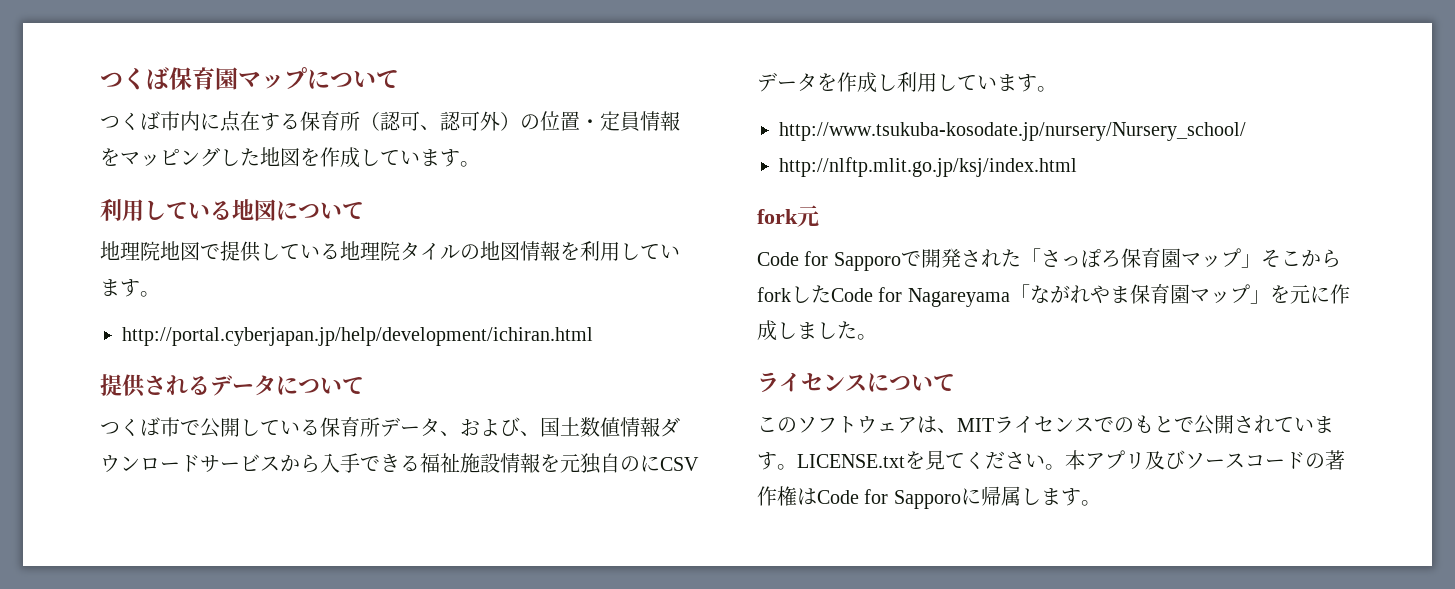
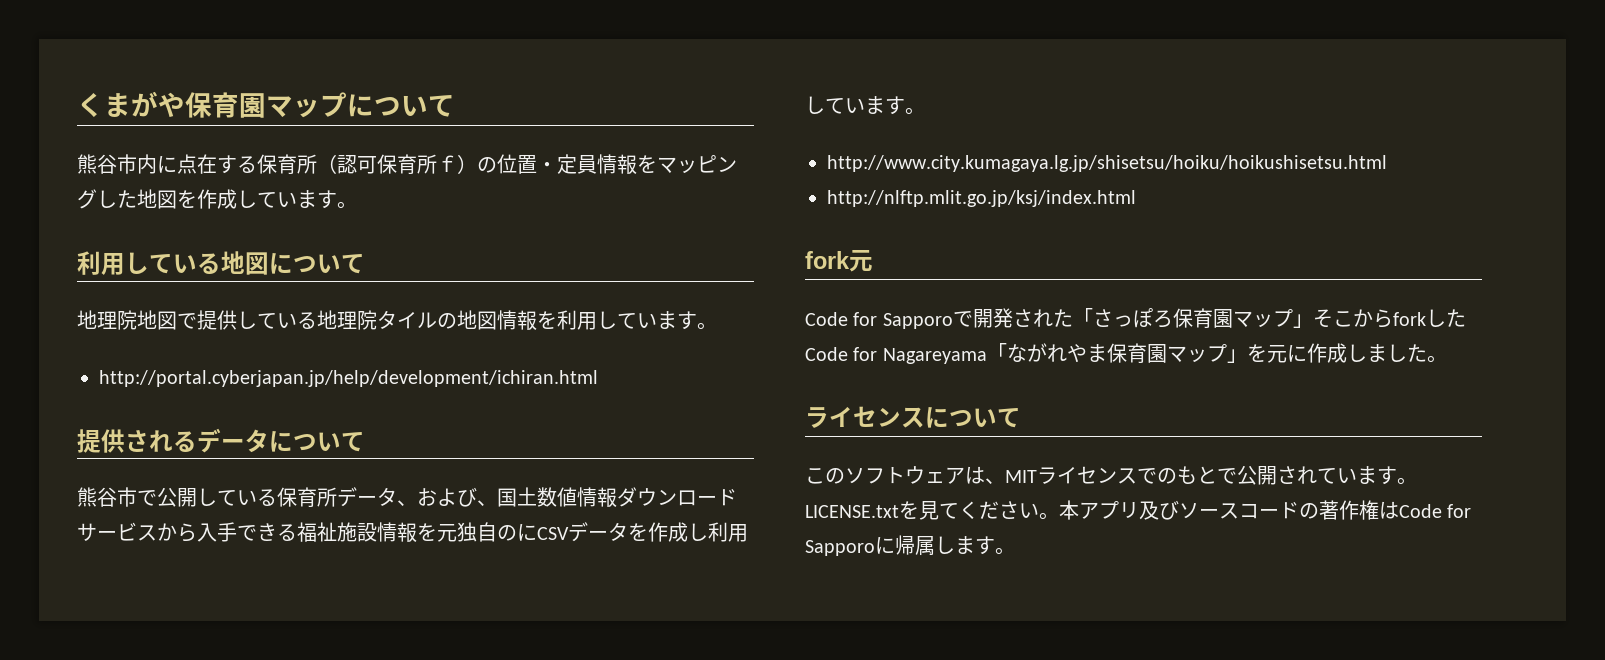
- つくば保育園マップについて
+ くまがや保育園マップについて
- つくば市内に点在する保育所（認可、認可外）の位置・定員情報をマッピングした地図を作成しています。
+ 熊谷市内に点在する保育所（認可保育所ｆ）の位置・定員情報をマッピングした地図を作成しています。
- つくば市で公開している保育所データ、および、国土数値情報ダウンロードサービスから入手できる福祉施設情報を元独自のにCSVデータを作成し利用しています。
+ 熊谷市で公開している保育所データ、および、国土数値情報ダウンロードサービスから入手できる福祉施設情報を元独自のにCSVデータを作成し利用しています。
- http://www.tsukuba-kosodate.jp/nursery/Nursery_school/
+ http://www.city.kumagaya.lg.jp/shisetsu/hoiku/hoikushisetsu.html

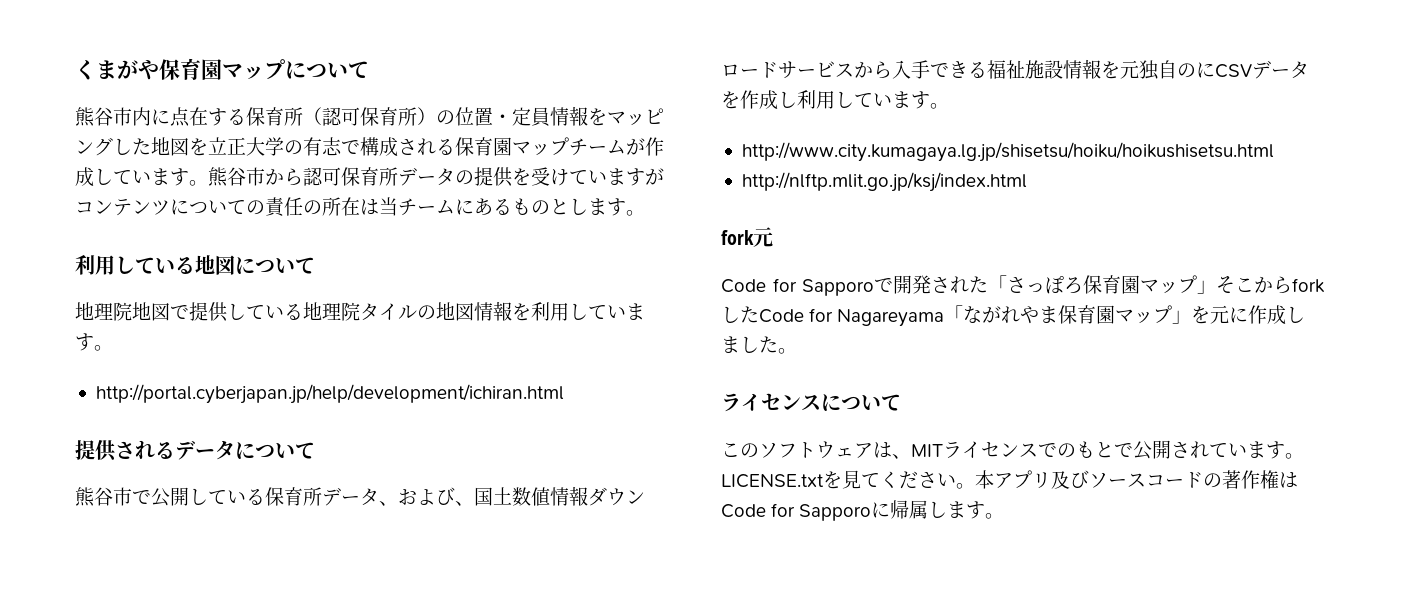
- 熊谷市内に点在する保育所（認可保育所ｆ）の位置・定員情報をマッピングした地図を作成しています。
+ 熊谷市内に点在する保育所（認可保育所）の位置・定員情報をマッピングした地図を立正大学の有志で構成される保育園マップチームが作成しています。熊谷市から認可保育所データの提供を受けていますがコンテンツについての責任の所在は当チームにあるものとします。

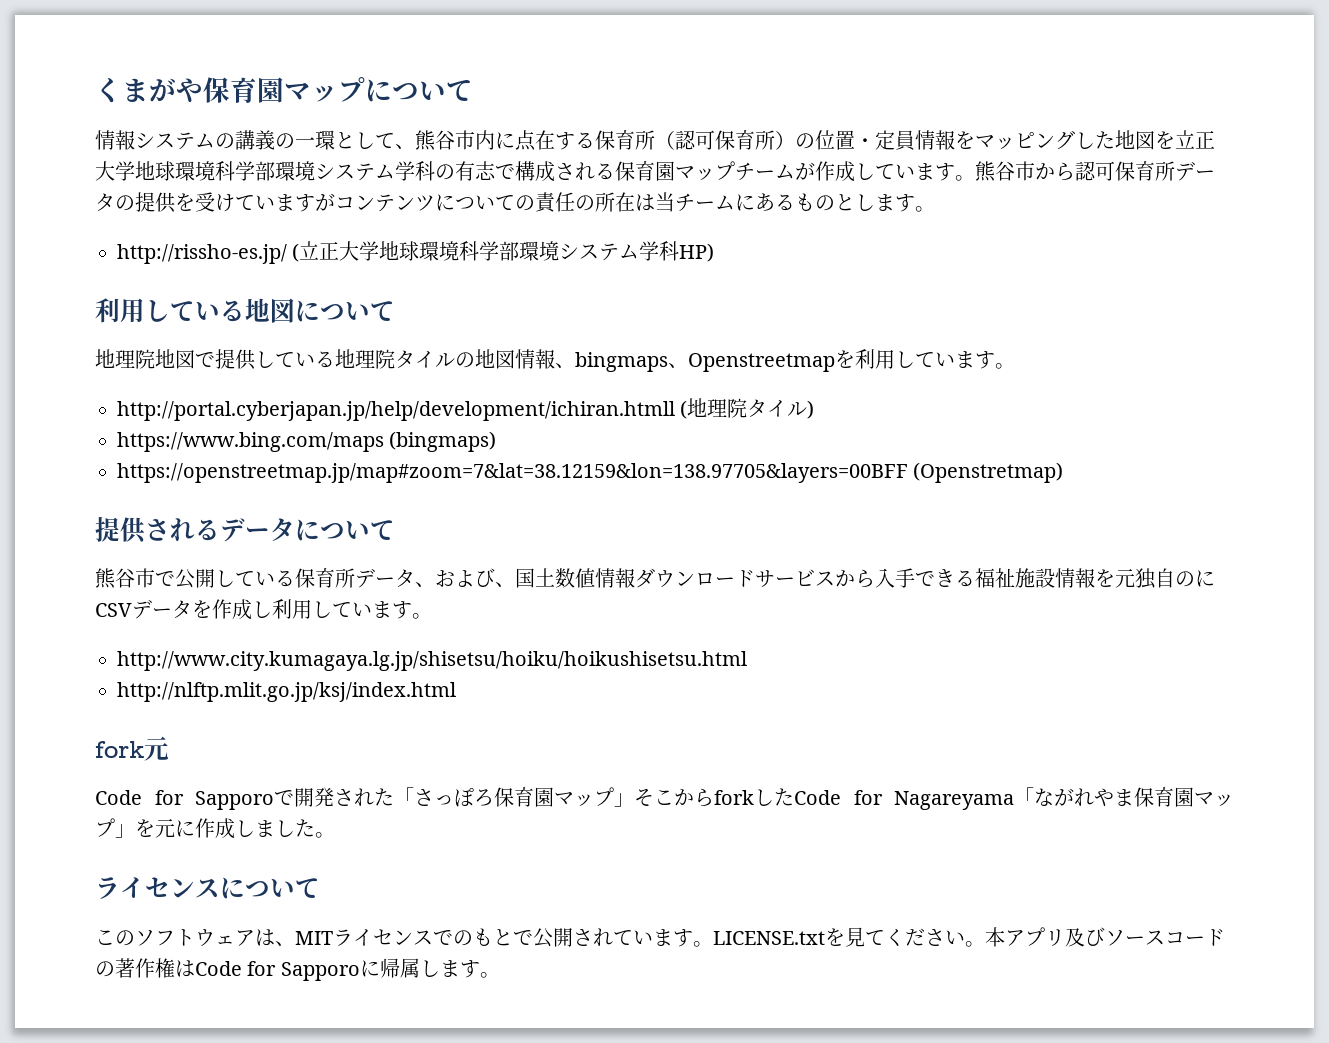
- 熊谷市内に点在する保育所（認可保育所）の位置・定員情報をマッピングした地図を立正大学の有志で構成される保育園マップチームが作成しています。
+ 情報システムの講義の一環として、熊谷市内に点在する保育所（認可保育所）の位置・定員情報をマッピングした地図を立正大学地球環境科学部環境システム学科の有志で構成される保育園マップチームが作成しています。
+ http://rissho-es.jp/ (立正大学地球環境科学部環境システム学科HP)
- 地理院地図で提供している地理院タイルの地図情報を利用しています。
+ 地理院地図で提供している地理院タイルの地図情報、bingmaps、Openstreetmapを利用しています。
- http://portal.cyberjapan.jp/help/development/ichiran.html
+ http://portal.cyberjapan.jp/help/development/ichiran.htmll (地理院タイル)
+ https://www.bing.com/maps (bingmaps)
+ https://openstreetmap.jp/map#zoom=7&lat=38.12159&lon=138.97705&layers=00BFF (Openstretmap)

